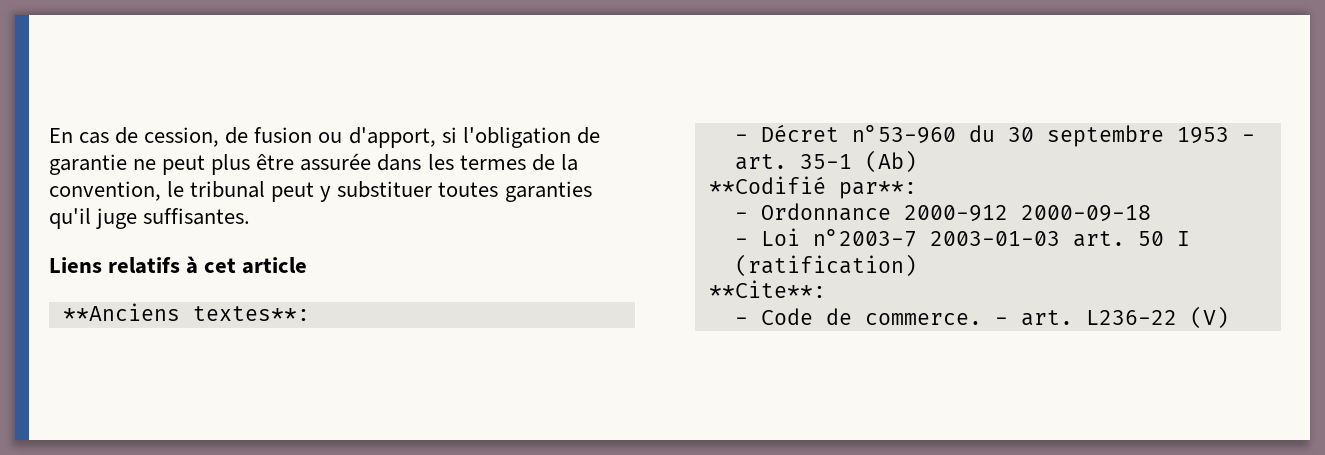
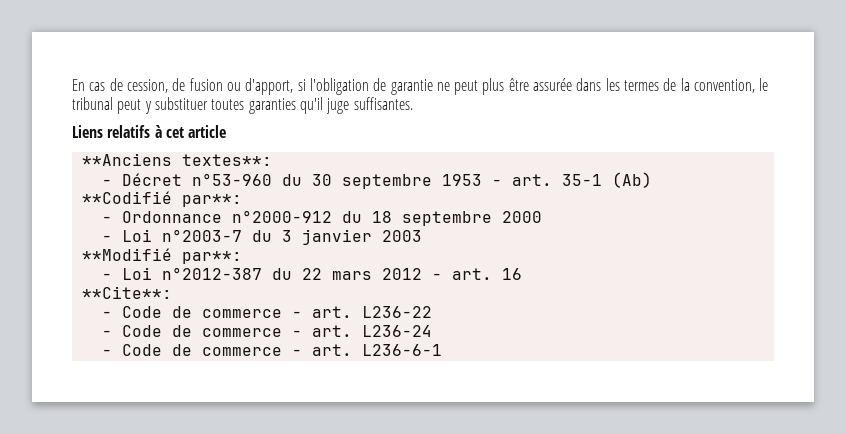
- - Ordonnance 2000-912 2000-09-18
- - Loi n°2003-7 2003-01-03 art. 50 I (ratification)
+ - Ordonnance n°2000-912 du 18 septembre 2000
+ - Loi n°2003-7 du 3 janvier 2003
+ **Modifié par**:
+ - Loi n°2012-387 du 22 mars 2012 - art. 16
- - Code de commerce. - art. L236-22 (V)
+ - Code de commerce - art. L236-22
+ - Code de commerce - art. L236-24
+ - Code de commerce - art. L236-6-1

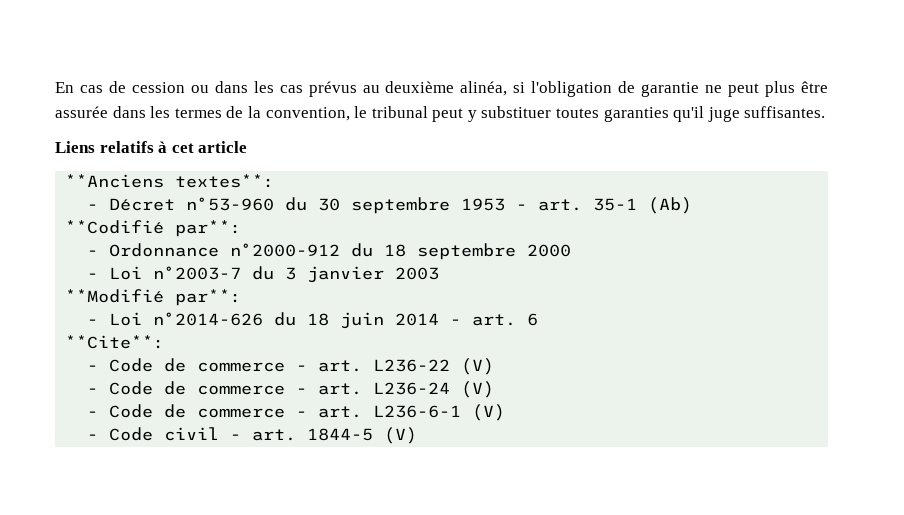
- En cas de cession, de fusion ou d'apport, si l'obligation de garantie ne peut plus être assurée dans les termes de la convention, le tribunal peut y substituer toutes garanties qu'il juge suffisantes.
+ En cas de cession ou dans les cas prévus au deuxième alinéa, si l'obligation de garantie ne peut plus être assurée dans les termes de la convention, le tribunal peut y substituer toutes garanties qu'il juge suffisantes.
- - Loi n°2012-387 du 22 mars 2012 - art. 16
+ - Loi n°2014-626 du 18 juin 2014 - art. 6
- - Code de commerce - art. L236-22
+ - Code de commerce - art. L236-22 (V)
- - Code de commerce - art. L236-24
+ - Code de commerce - art. L236-24 (V)
- - Code de commerce - art. L236-6-1
+ - Code de commerce - art. L236-6-1 (V)
+ - Code civil - art. 1844-5 (V)

